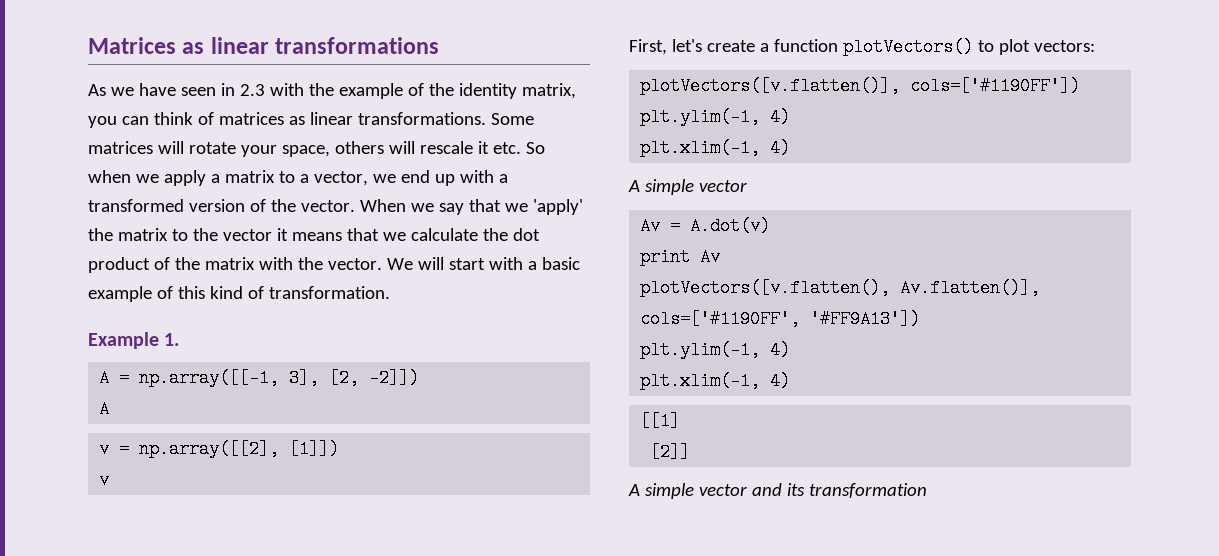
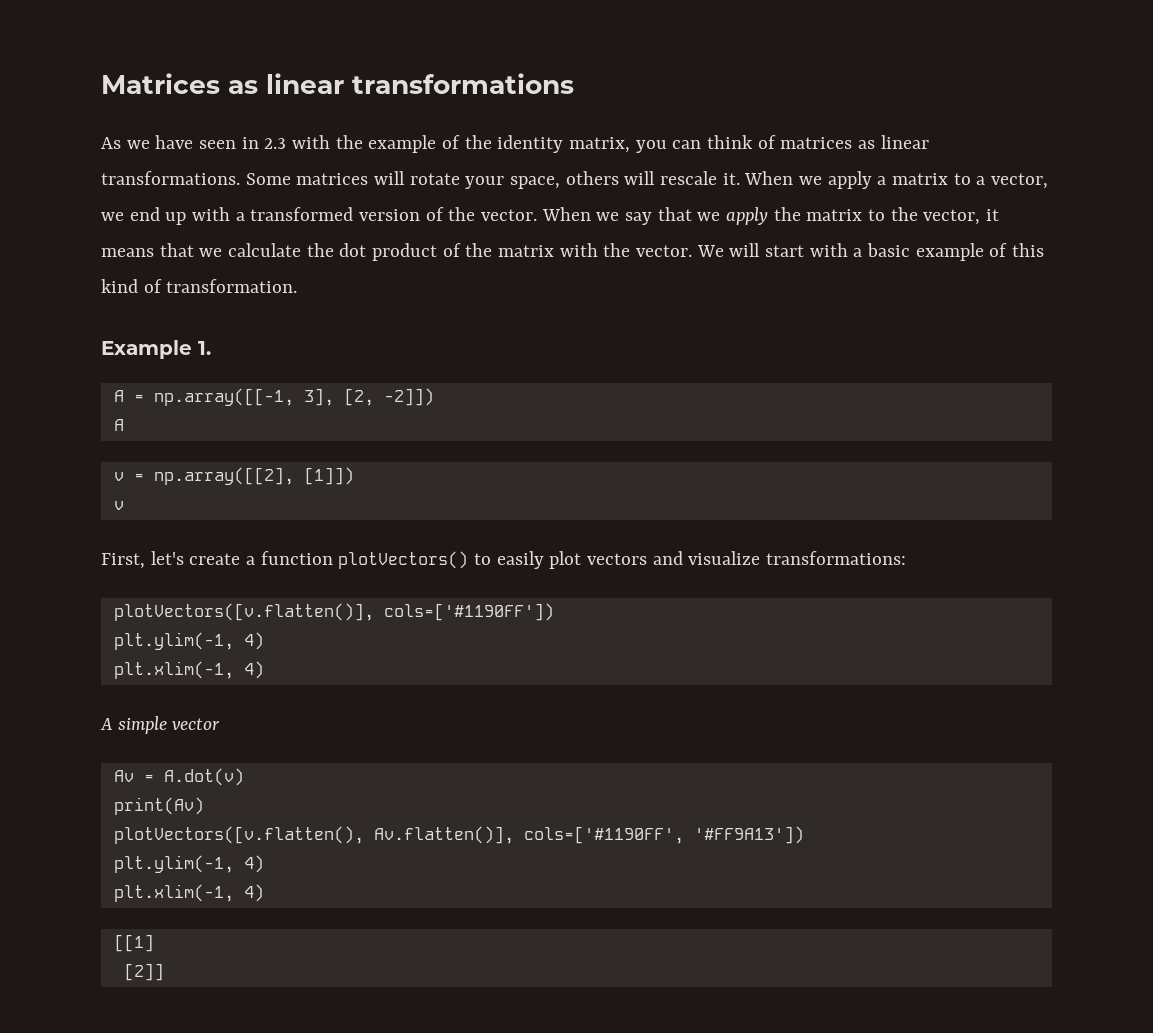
- Some matrices will rotate your space, others will rescale it etc. So when we apply a matrix to a vector, we end up with a transformed version of the vector.
+ Some matrices will rotate your space, others will rescale it. When we apply a matrix to a vector, we end up with a transformed version of the vector.
- When we say that we 'apply' the matrix to the vector it means that we calculate the dot product of the matrix with the vector.
+ When we say that we apply the matrix to the vector, it means that we calculate the dot product of the matrix with the vector.
- First, let's create a function plotVectors() to plot vectors:
+ First, let's create a function plotVectors() to easily plot vectors and visualize transformations:
- print Av
+ print(Av)
- A simple vector and its transformation

